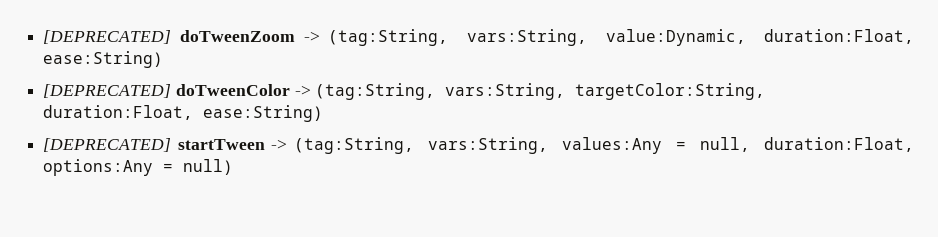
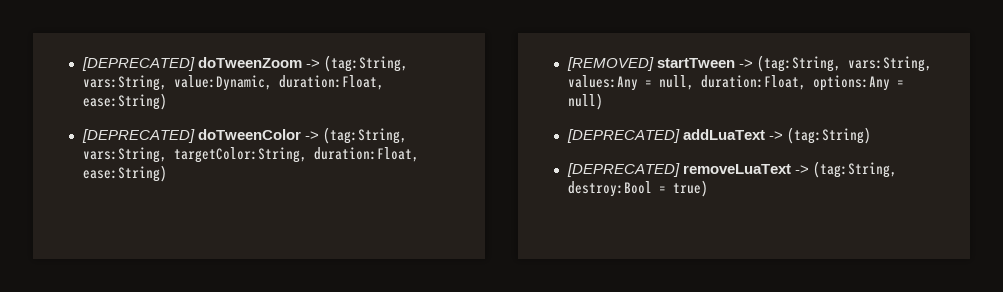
- [DEPRECATED] startTween -> (tag:String, vars:String, values:Any = null, duration:Float, options:Any = null)
+ [REMOVED] startTween -> (tag:String, vars:String, values:Any = null, duration:Float, options:Any = null)
+ [DEPRECATED] addLuaText -> (tag:String)
+ [DEPRECATED] removeLuaText -> (tag:String, destroy:Bool = true)

